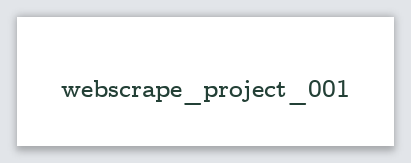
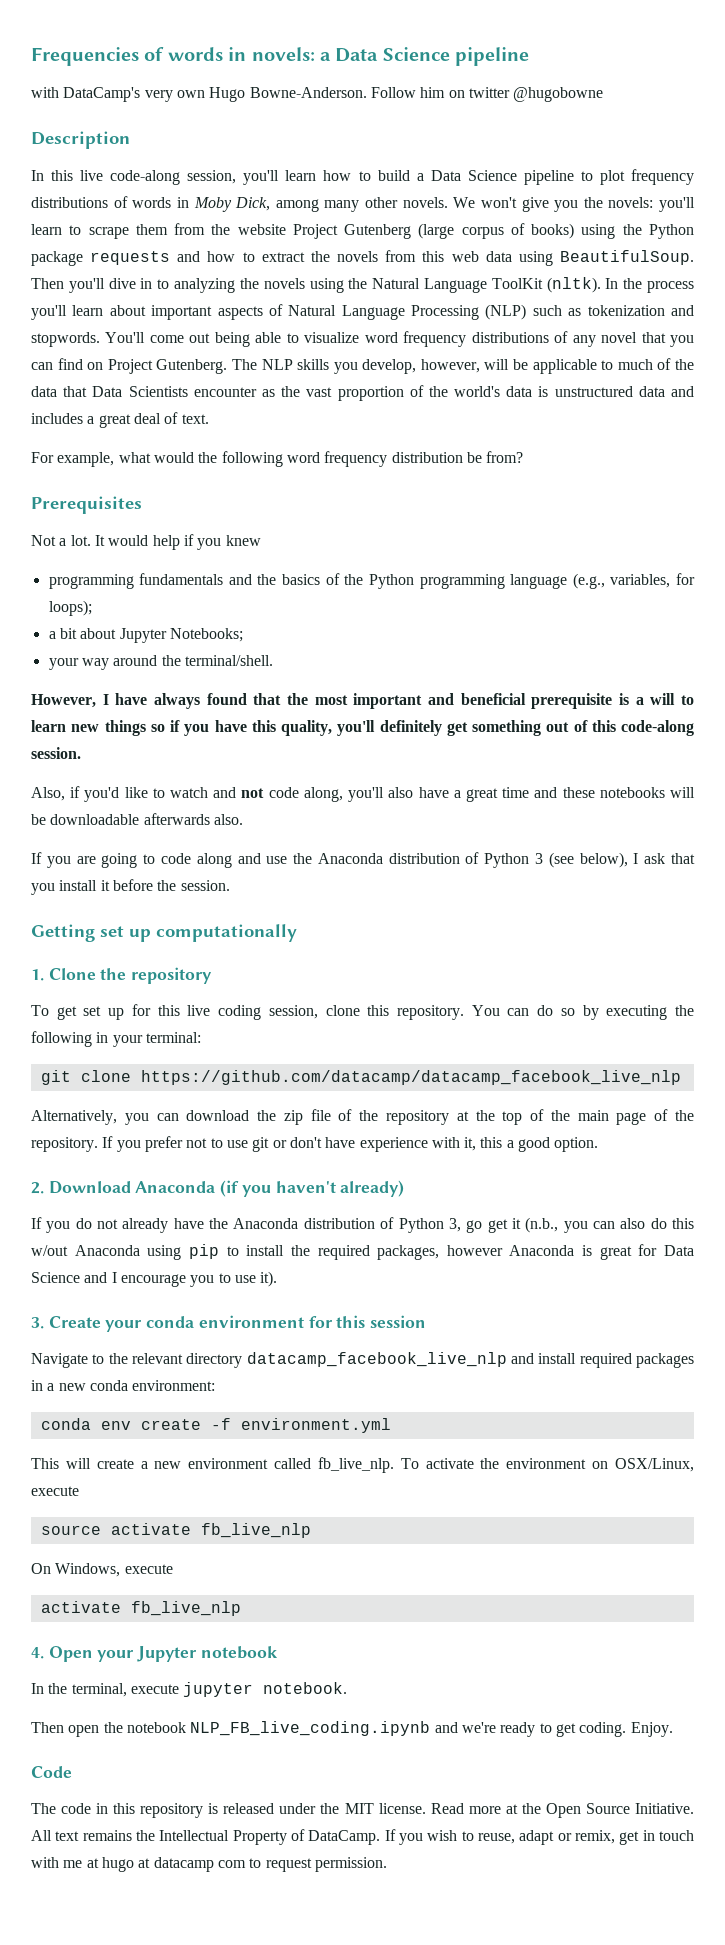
- webscrape_project_001
+ Frequencies of words in novels: a Data Science pipeline
+ with DataCamp's very own Hugo Bowne-Anderson. Follow him on twitter @hugobowne
+ Description
+ In this live code-along session, you'll learn how to build a Data Science pipeline to plot frequency distributions of words in Moby Dick, among many other novels. We won't give you the novels: you'll learn to scrape them from the website Project Gutenberg (large corpus of books) using the Python package requests and how to extract the novels from this web data using BeautifulSoup. Then you'll dive in to analyzing the novels using the Natural Language ToolKit (nltk). In the process you'll learn about important aspects of Natural Language Processing (NLP) such as tokenization and stopwords. You'll come out being able to visualize word frequency distributions of any novel that you can find on Project Gutenberg. The NLP skills you develop, however, will be applicable to much of the data that Data Scientists encounter as the vast proportion of the world's data is unstructured data and includes a great deal of text.
+ For example, what would the following word frequency distribution be from?
+ Prerequisites
+ Not a lot. It would help if you knew
+ programming fundamentals and the basics of the Python programming language (e.g., variables, for loops);
+ a bit about Jupyter Notebooks;
+ your way around the terminal/shell.
+ However, I have always found that the most important and beneficial prerequisite is a will to learn new things so if you have this quality, you'll definitely get something out of this code-along session.
+ Also, if you'd like to watch and not code along, you'll also have a great time and these notebooks will be downloadable afterwards also.
+ If you are going to code along and use the Anaconda distribution of Python 3 (see below), I ask that you install it before the session.
+ Getting set up computationally
+ 1. Clone the repository
+ To get set up for this live coding session, clone this repository. You can do so by executing the following in your terminal:
+ git clone https://github.com/datacamp/datacamp_facebook_live_nlp
+ Alternatively, you can download the zip file of the repository at the top of the main page of the repository. If you prefer not to use git or don't have experience with it, this a good option.
+ 2. Download Anaconda (if you haven't already)
+ If you do not already have the Anaconda distribution of Python 3, go get it (n.b., you can also do this w/out Anaconda using pip to install the required packages, however Anaconda is great for Data Science and I encourage you to use it).
+ 3. Create your conda environment for this session
+ Navigate to the relevant directory datacamp_facebook_live_nlp and install required packages in a new conda environment:
+ conda env create -f environment.yml
+ This will create a new environment called fb_live_nlp. To activate the environment on OSX/Linux, execute
+ source activate fb_live_nlp
+ On Windows, execute
+ activate fb_live_nlp
+ 4. Open your Jupyter notebook
+ In the terminal, execute jupyter notebook.
+ Then open the notebook NLP_FB_live_coding.ipynb and we're ready to get coding. Enjoy.
+ Code
+ The code in this repository is released under the MIT license. Read more at the Open Source Initiative. All text remains the Intellectual Property of DataCamp. If you wish to reuse, adapt or remix, get in touch with me at hugo at datacamp com to request permission.

